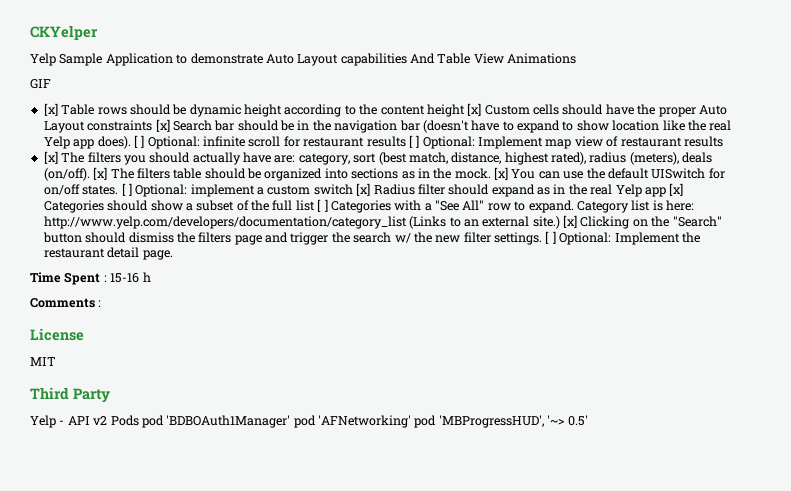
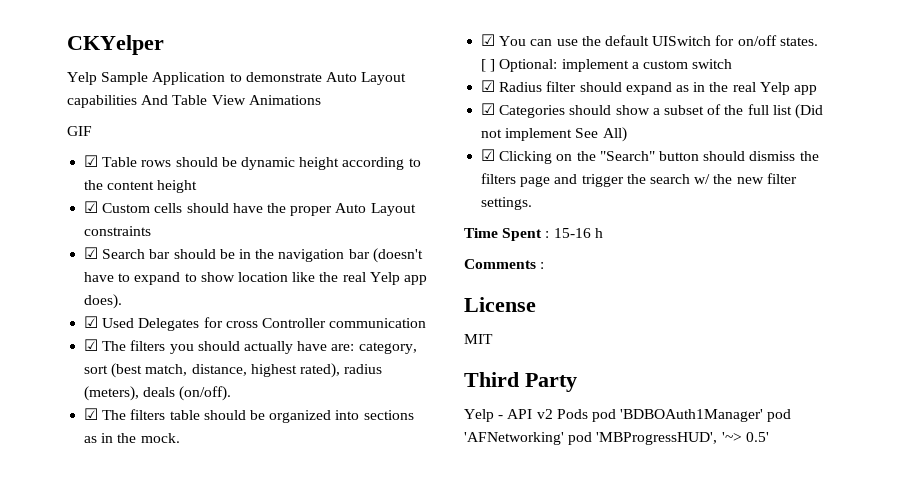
- [x] Table rows should be dynamic height according to the content height [x] Custom cells should have the proper Auto Layout constraints [x] Search bar should be in the navigation bar (doesn't have to expand to show location like the real Yelp app does). [ ] Optional: infinite scroll for restaurant results [ ] Optional: Implement map view of restaurant results
- [x] The filters you should actually have are:
+ ☑ Table rows should be dynamic height according to the content height
+ ☑ Custom cells should have the proper Auto Layout constraints
+ ☑ Search bar should be in the navigation bar (doesn't have to expand to show location like the real Yelp app does).
+ ☑ Used Delegates for cross Controller communication
+ ☑ The filters you should actually have are:
- category, sort (best match, distance, highest rated), radius (meters), deals (on/off). [x] The filters table should be organized into sections as in the mock. [x] You can use the default UISwitch for on/off states.
+ category, sort (best match, distance, highest rated), radius (meters), deals (on/off).
+ ☑ The filters table should be organized into sections as in the mock.
+ ☑ You can use the default UISwitch for on/off states.
- [ ] Optional: implement a custom switch [x] Radius filter should expand as in the real Yelp app [x] Categories should show a subset of the full list [ ] Categories with a "See All" row to expand. Category list is here: http://www.yelp.com/developers/documentation/category_list (Links to an external site.) [x] Clicking on the "Search" button should dismiss the filters page and trigger the search w/ the new filter settings. [ ] Optional: Implement the restaurant detail page.
+ [ ] Optional: implement a custom switch
+ ☑ Radius filter should expand as in the real Yelp app
+ ☑ Categories should show a subset of the full list (Did not implement See All)
+ ☑ Clicking on the "Search" button should dismiss the filters page and trigger the search w/ the new filter settings.

